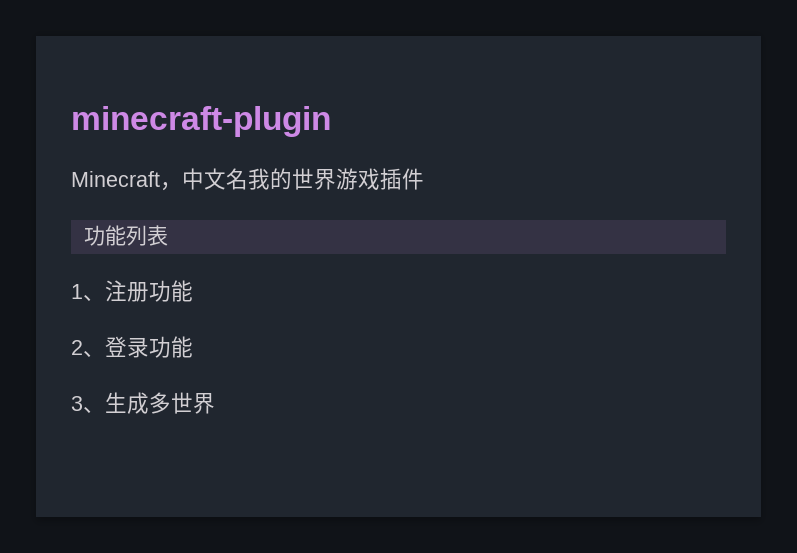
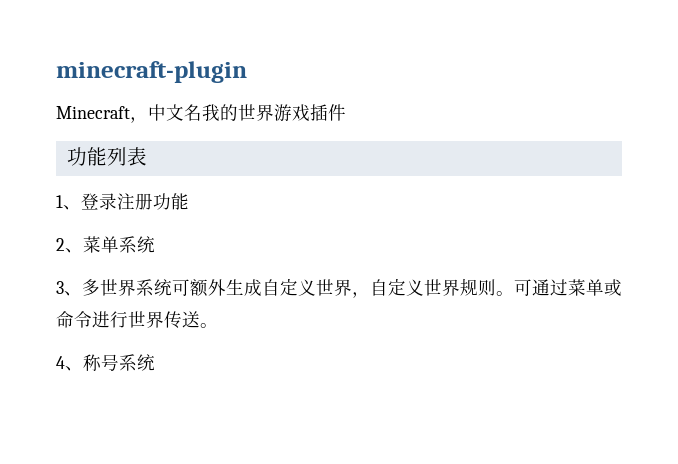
- 1、注册功能
+ 1、登录注册功能
- 2、登录功能
+ 2、菜单系统
- 3、生成多世界
+ 3、多世界系统可额外生成自定义世界，自定义世界规则。可通过菜单或命令进行世界传送。
+ 4、称号系统

